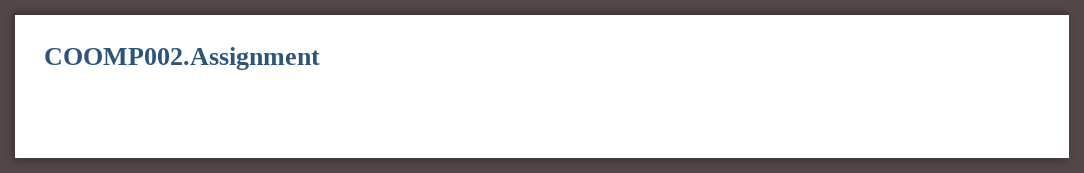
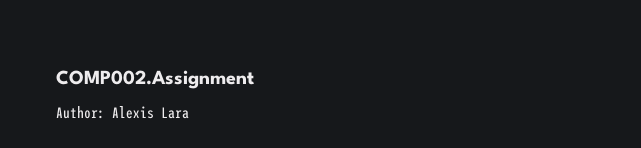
- COOMP002.Assignment
+ COMP002.Assignment
+ Author: Alexis Lara

